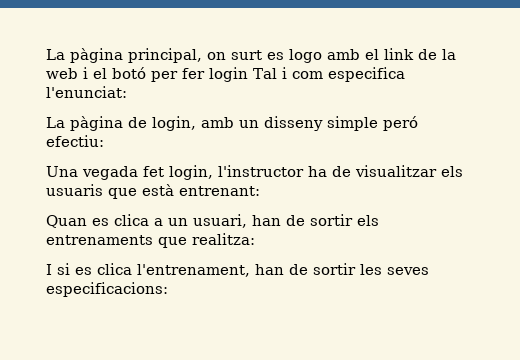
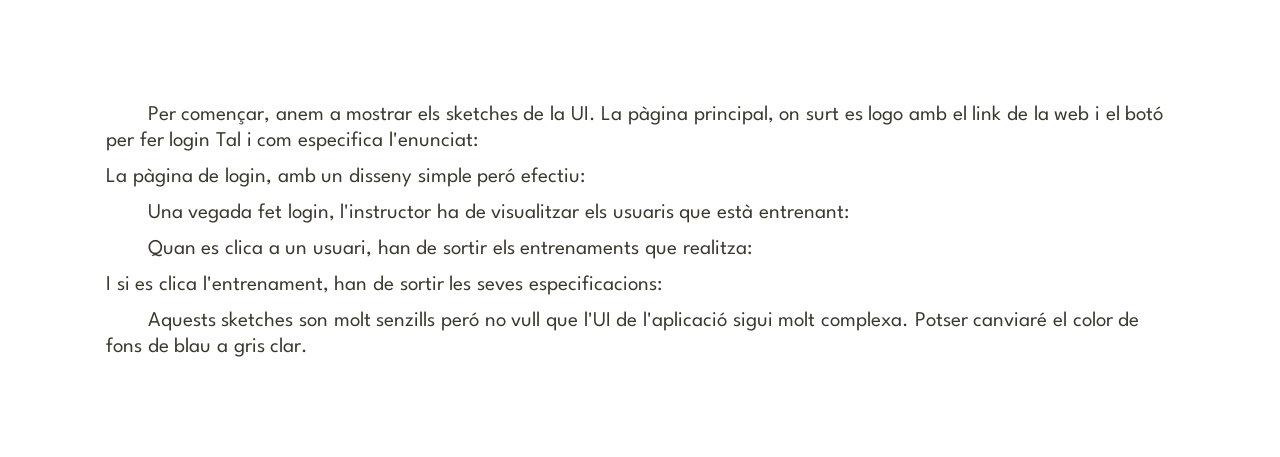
- La pàgina principal, on surt es logo amb el link de la web i el botó per fer login Tal i com especifica l'enunciat:
+ Per començar, anem a mostrar els sketches de la UI. La pàgina principal, on surt es logo amb el link de la web i el botó per fer login Tal i com especifica l'enunciat:
+ Aquests sketches son molt senzills peró no vull que l'UI de l'aplicació sigui molt complexa. Potser canviaré el color de fons de blau a gris clar.

